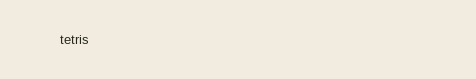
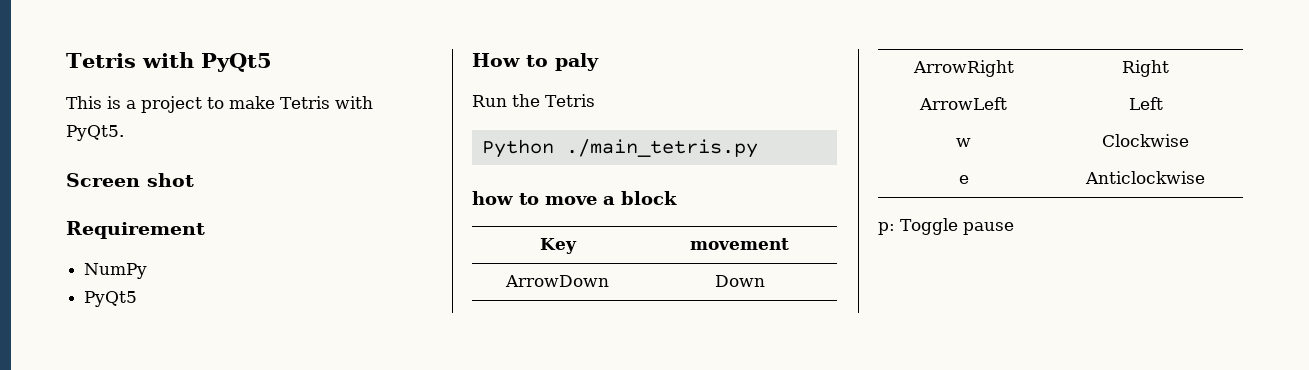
- tetris
+ Tetris with PyQt5
+ This is a project to make Tetris with PyQt5.
+ Screen shot
+ Requirement
+ NumPy
+ PyQt5
+ How to paly
+ Run the Tetris
+ Python ./main_tetris.py
+ how to move a block
+ Key | movement
+ ArrowDown | Down
+ ArrowRight | Right
+ ArrowLeft | Left
+ w | Clockwise
+ e | Anticlockwise
+ p: Toggle pause

